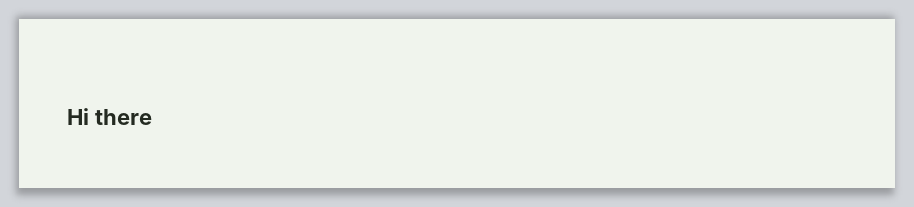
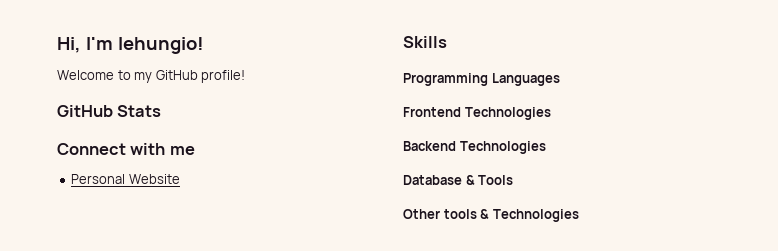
- Hi there
+ Hi, I'm lehungio!
+ Welcome to my GitHub profile!
+ GitHub Stats
+ Connect with me
+ Personal Website
+ Skills
+ Programming Languages
+ Frontend Technologies
+ Backend Technologies
+ Database & Tools
+ Other tools & Technologies

